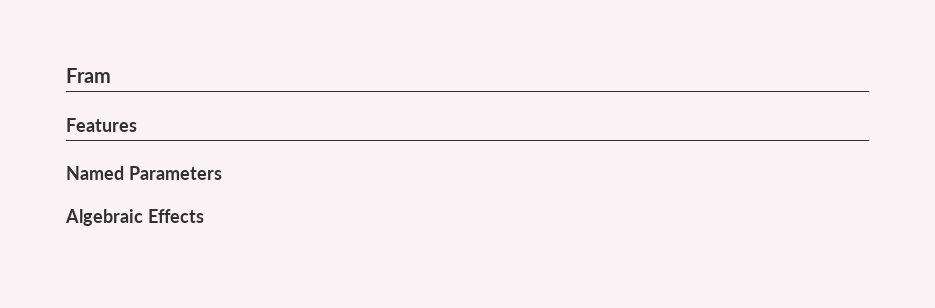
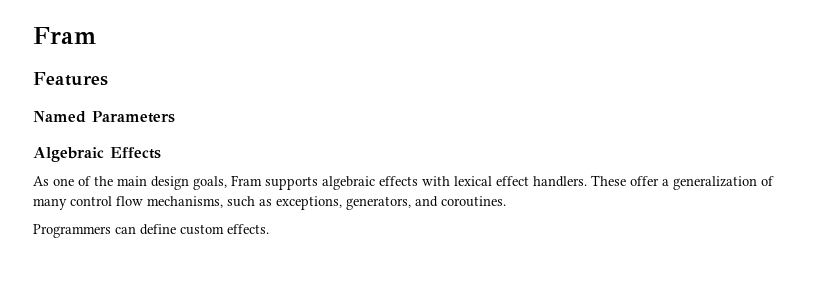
+ As one of the main design goals, Fram supports algebraic effects with lexical effect handlers. These offer a generalization of many control flow mechanisms, such as exceptions, generators, and coroutines.
+ Programmers can define custom effects.

